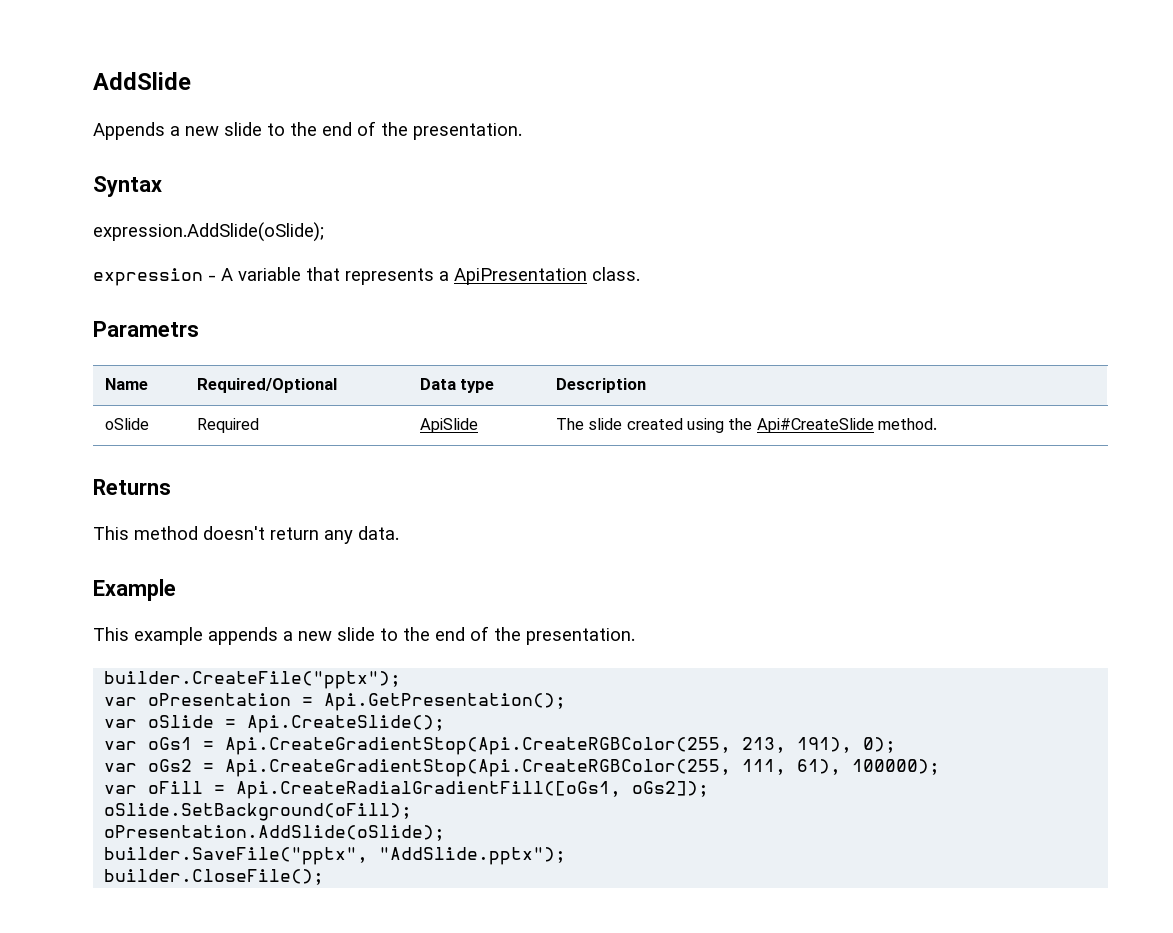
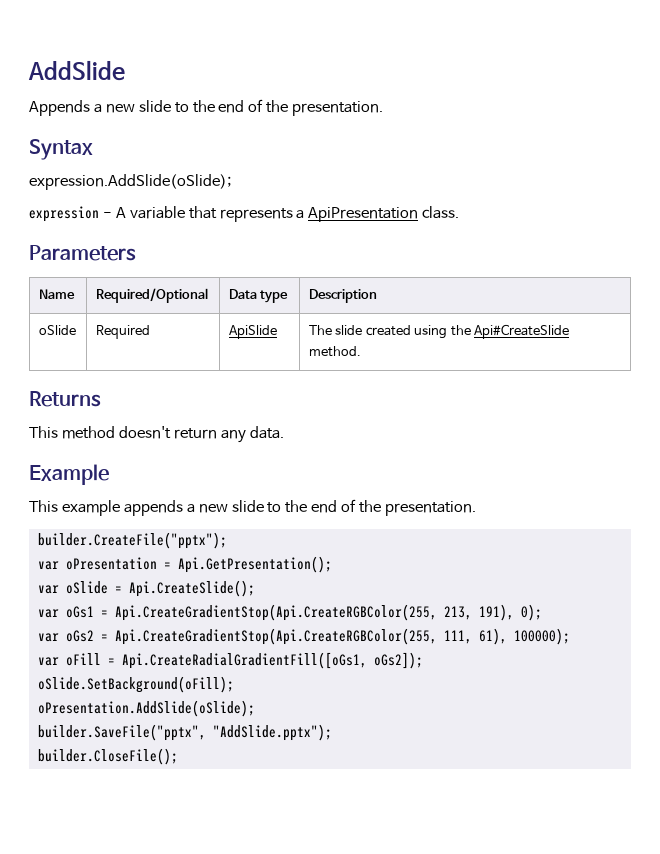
- Parametrs
+ Parameters

